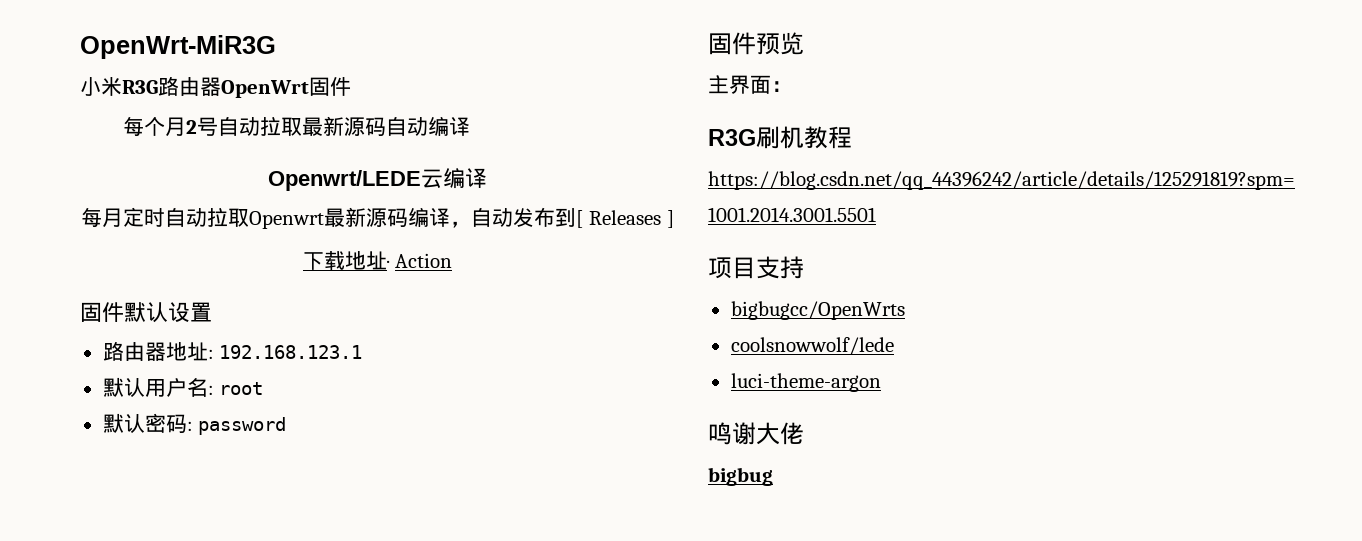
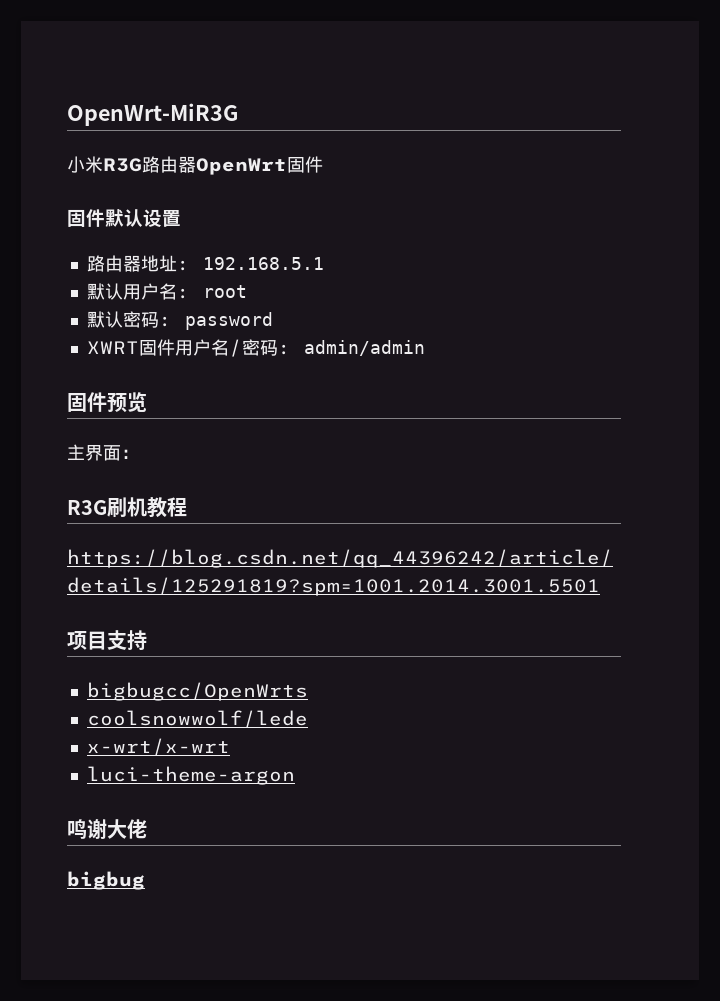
- 每个月2号自动拉取最新源码自动编译
- Openwrt/LEDE云编译
- 每月定时自动拉取Openwrt最新源码编译，自动发布到[ Releases ]
- 下载地址· Action
- 路由器地址: 192.168.123.1
+ 路由器地址: 192.168.5.1
+ XWRT固件用户名/密码: admin/admin
+ x-wrt/x-wrt

